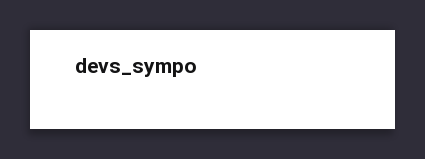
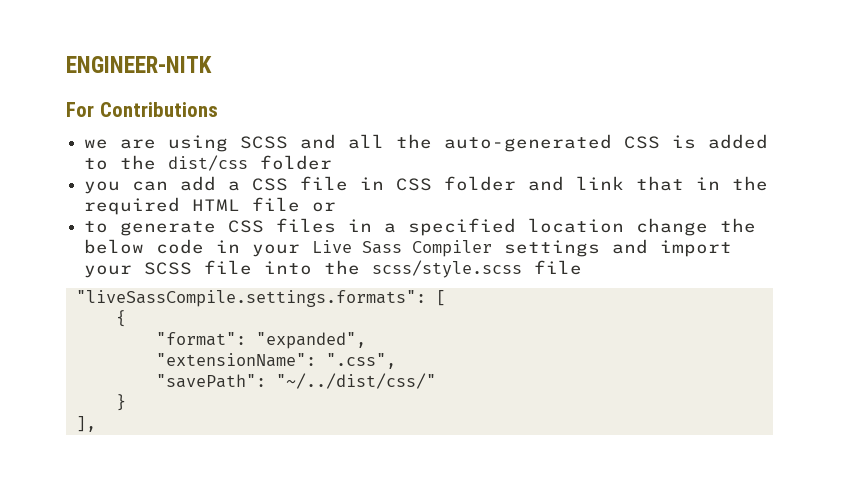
- devs_sympo
+ ENGINEER-NITK
+ For Contributions
+ we are using SCSS and all the auto-generated CSS is added to the dist/css folder
+ you can add a CSS file in CSS folder and link that in the required HTML file or
+ to generate CSS files in a specified location change the below code in your Live Sass Compiler settings and import your SCSS file into the scss/style.scss file
+ "liveSassCompile.settings.formats": [
+ {
+ "format": "expanded",
+ "extensionName": ".css",
+ "savePath": "~/../dist/css/"
+ }
+ ],

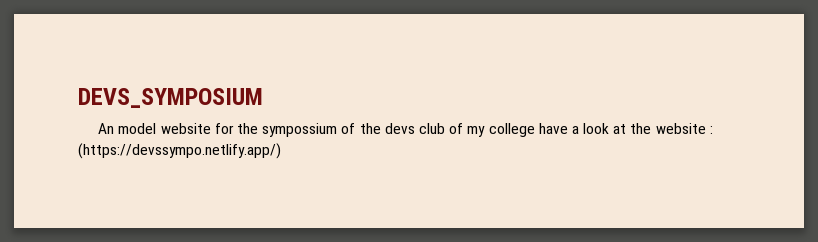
- ENGINEER-NITK
- For Contributions
- we are using SCSS and all the auto-generated CSS is added to the dist/css folder
- you can add a CSS file in CSS folder and link that in the required HTML file or
- to generate CSS files in a specified location change the below code in your Live Sass Compiler settings and import your SCSS file into the scss/style.scss file
- "liveSassCompile.settings.formats": [
- {
- "format": "expanded",
- "extensionName": ".css",
- "savePath": "~/../dist/css/"
- }
- ],
+ DEVS_SYMPOSIUM
+ An model website for the sympossium of the devs club of my college have a look at the website : (https://devssympo.netlify.app/)

